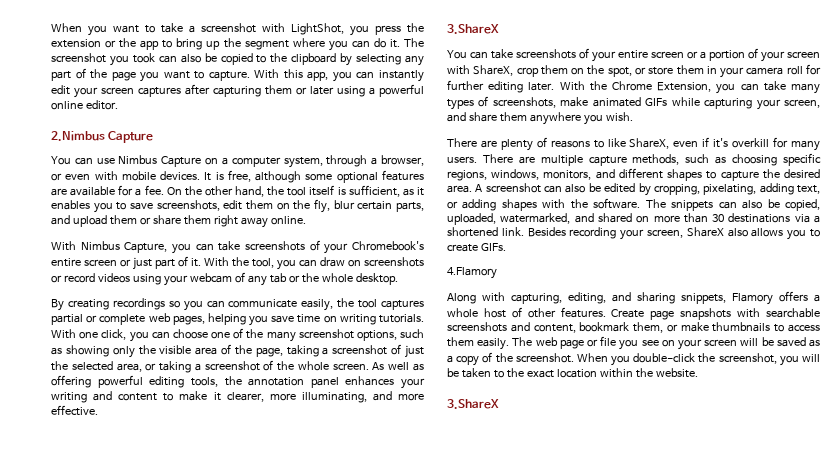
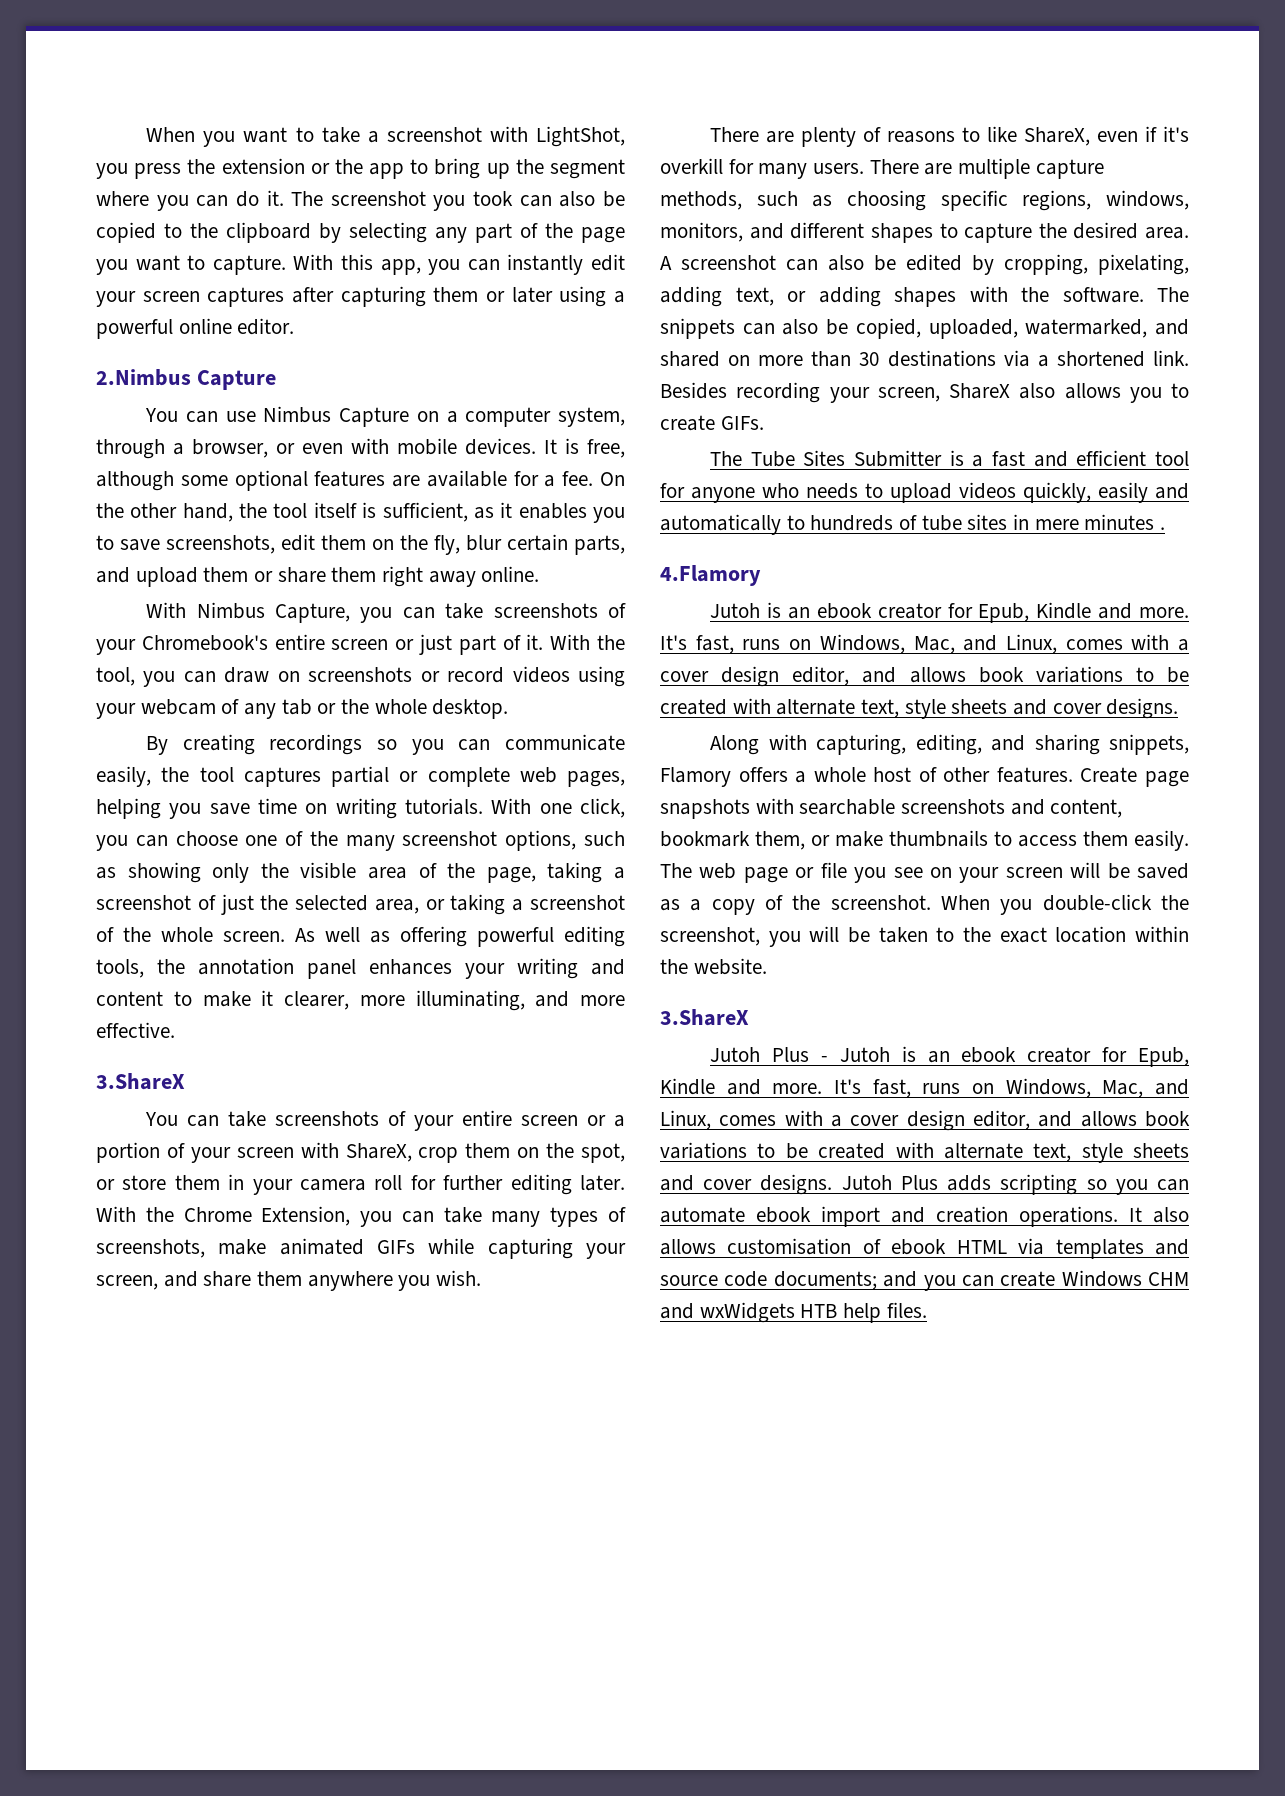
+ The Tube Sites Submitter is a fast and efficient tool for anyone who needs to upload videos quickly, easily and automatically to hundreds of tube sites in mere minutes .
  4.Flamory
+ Jutoh is an ebook creator for Epub, Kindle and more. It's fast, runs on Windows, Mac, and Linux, comes with a cover design editor, and allows book variations to be created with alternate text, style sheets and cover designs.
+ Jutoh Plus - Jutoh is an ebook creator for Epub, Kindle and more. It's fast, runs on Windows, Mac, and Linux, comes with a cover design editor, and allows book variations to be created with alternate text, style sheets and cover designs. Jutoh Plus adds scripting so you can automate ebook import and creation operations. It also allows customisation of ebook HTML via templates and source code documents; and you can create Windows CHM and wxWidgets HTB help files.

